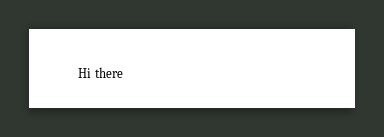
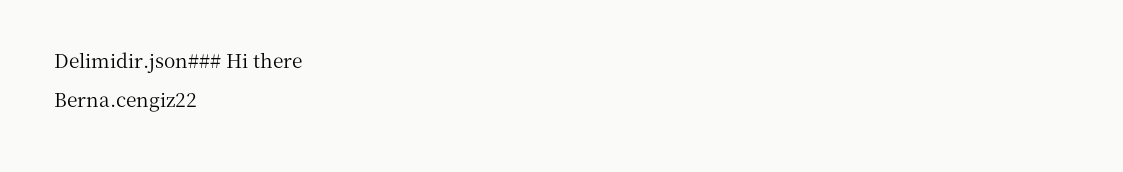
- Hi there
+ Delimidir.json### Hi there
+ Berna.cengiz22

